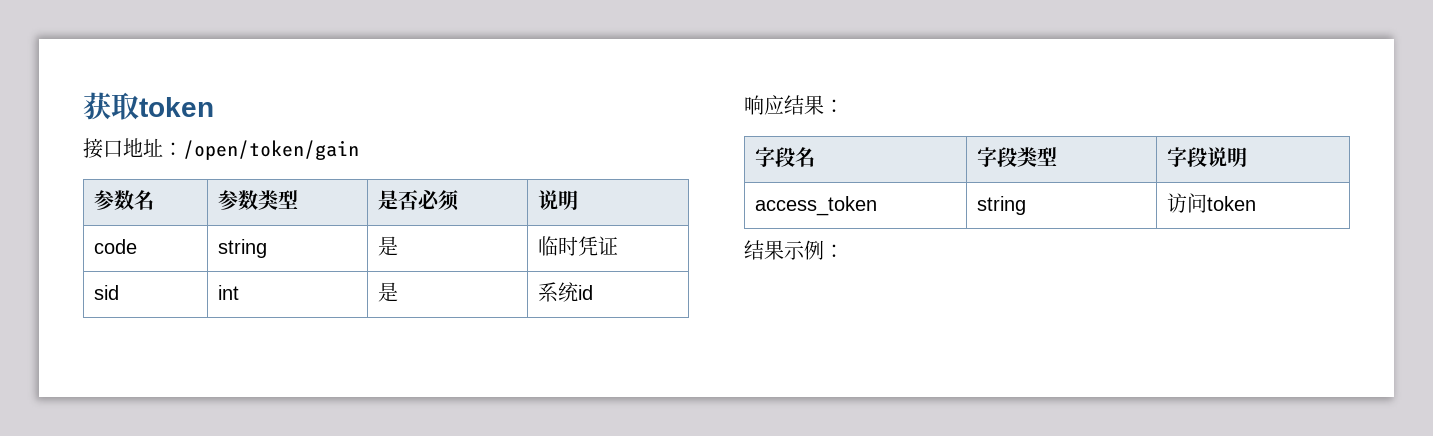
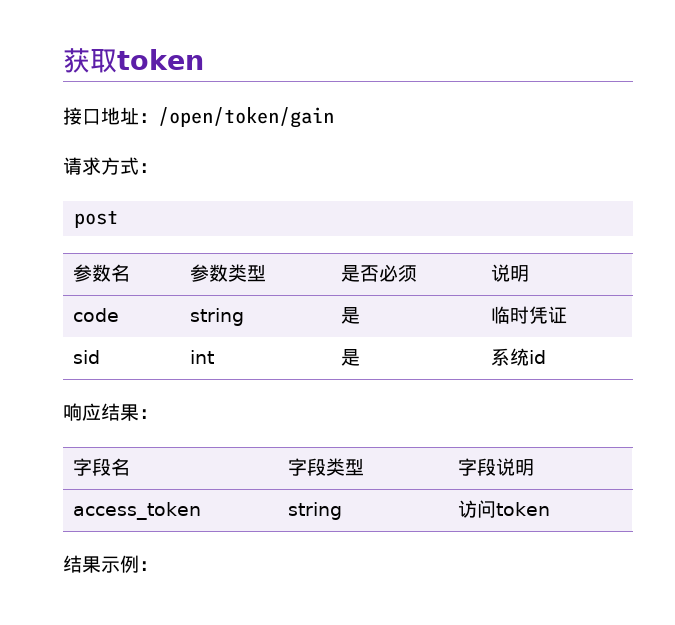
+ 请求方式：
+ post

